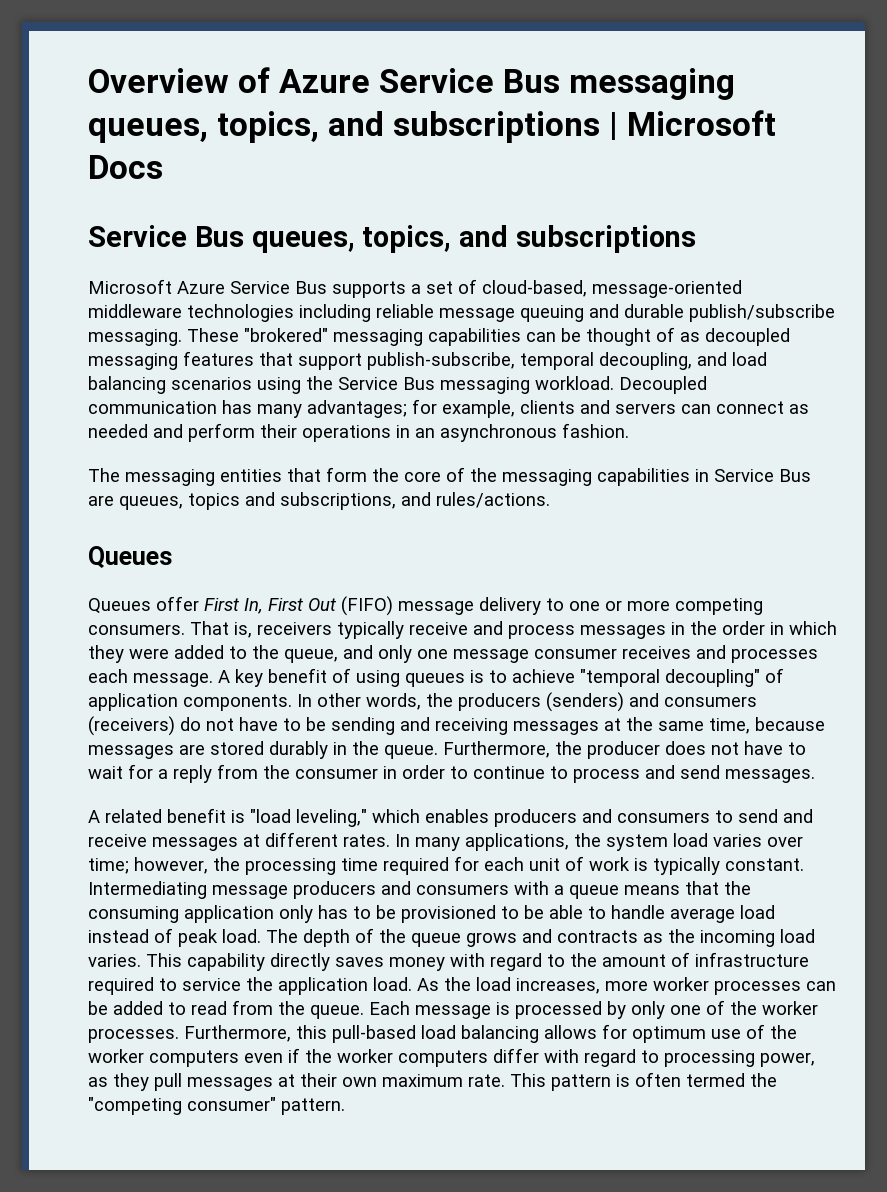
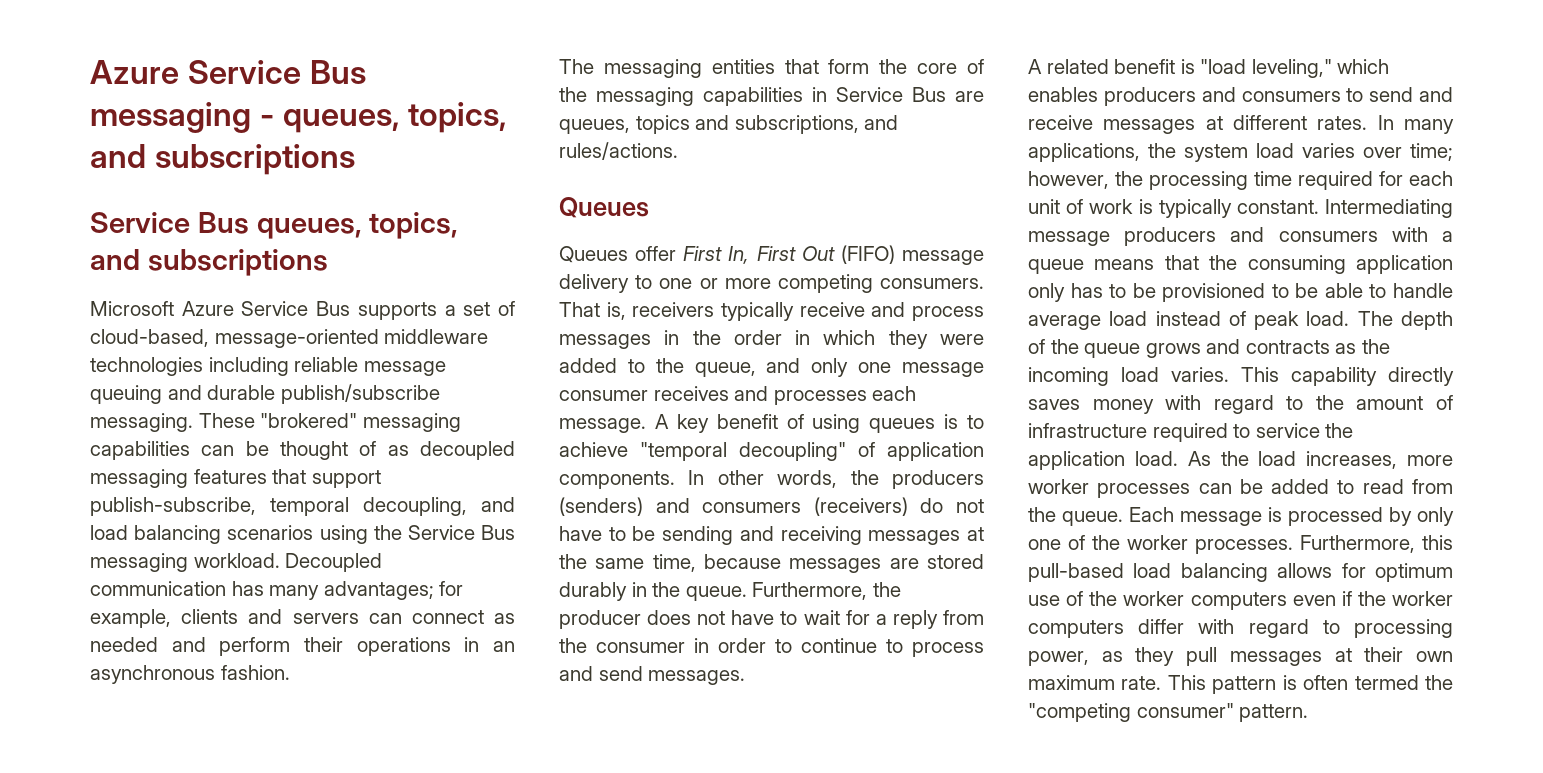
- Overview of Azure Service Bus messaging queues, topics, and subscriptions | Microsoft Docs
+ Azure Service Bus messaging - queues, topics, and subscriptions

